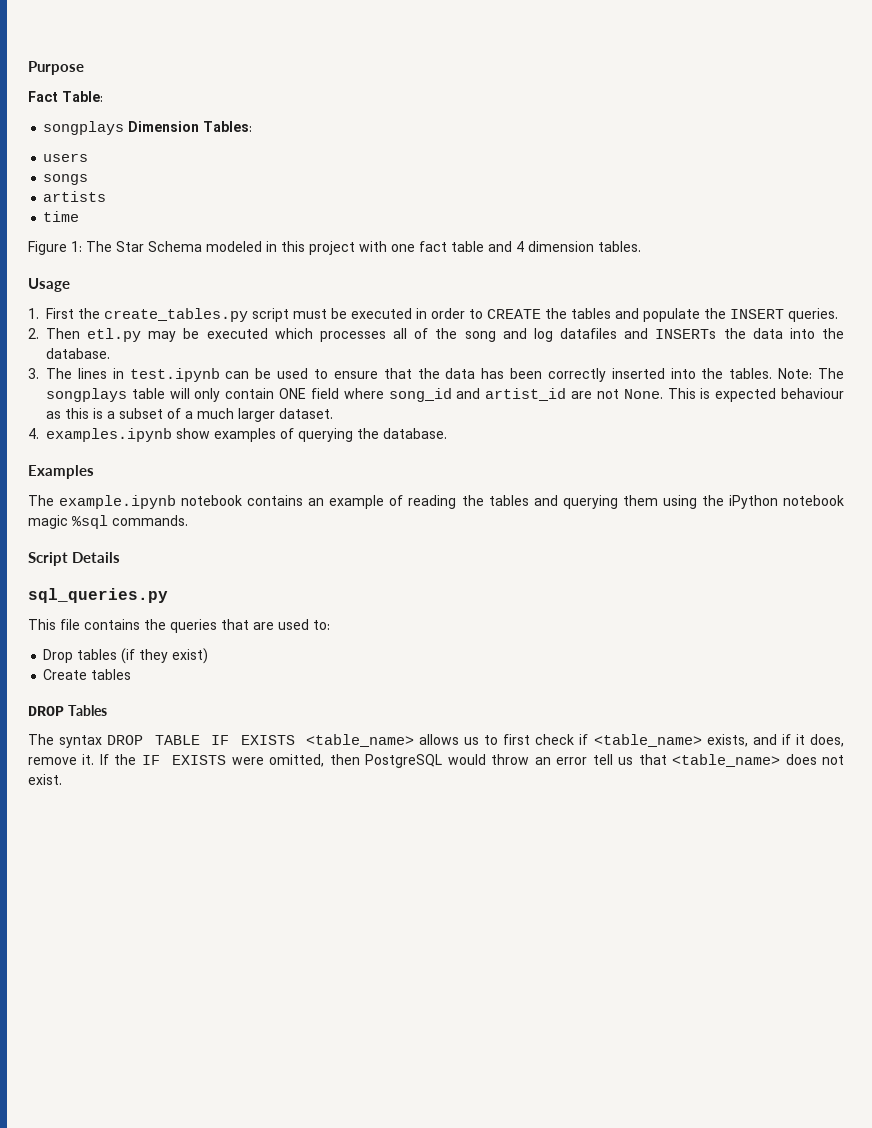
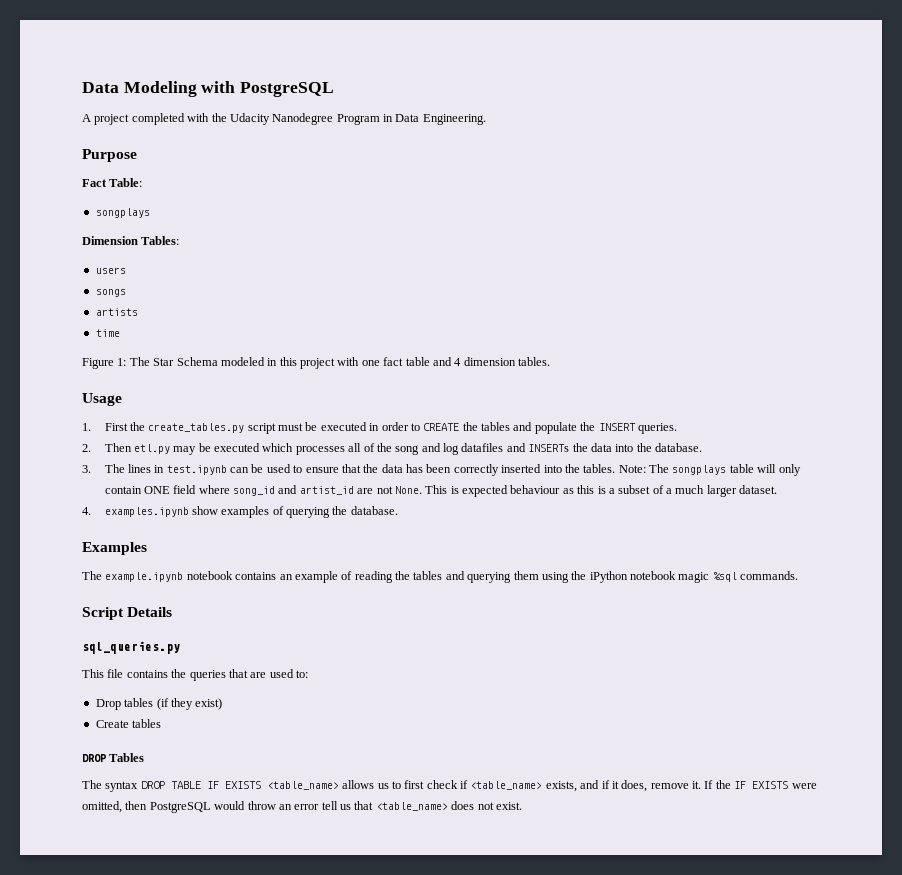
+ Data Modeling with PostgreSQL
+ A project completed with the Udacity Nanodegree Program in Data Engineering.
  Fact Table:
- songplays Dimension Tables:
+ songplays
+ Dimension Tables:

